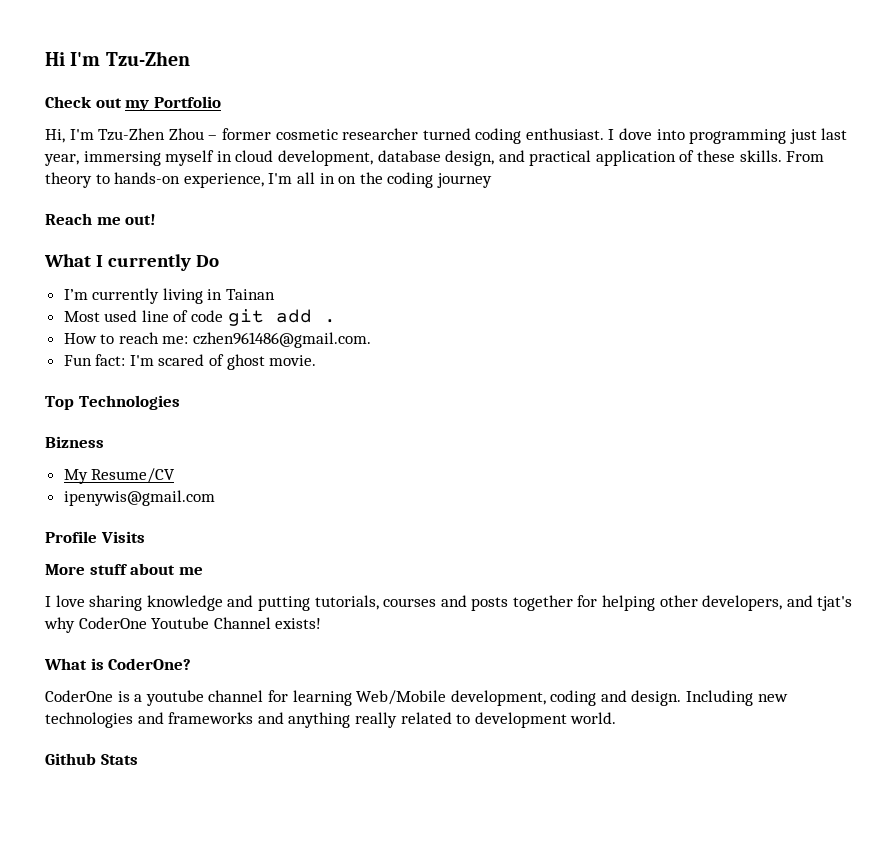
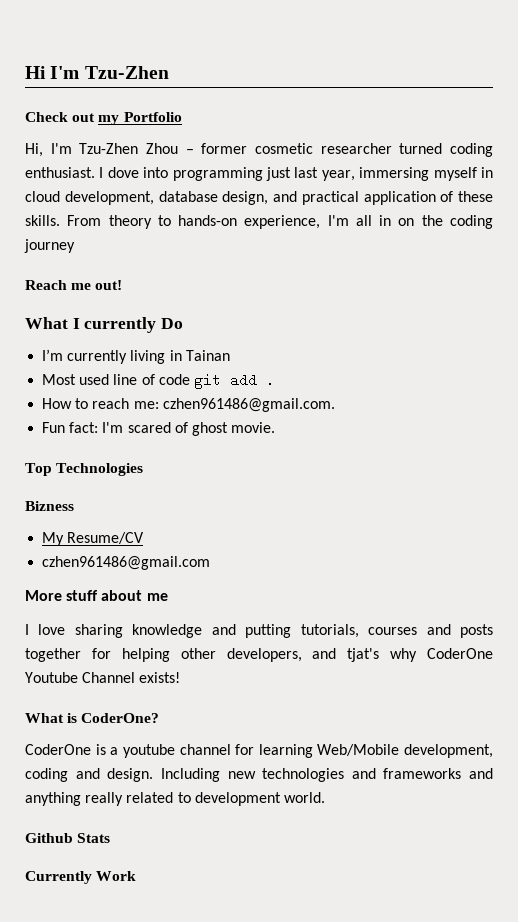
- ipenywis@gmail.com
- Profile Visits
+ czhen961486@gmail.com
+ Currently Work

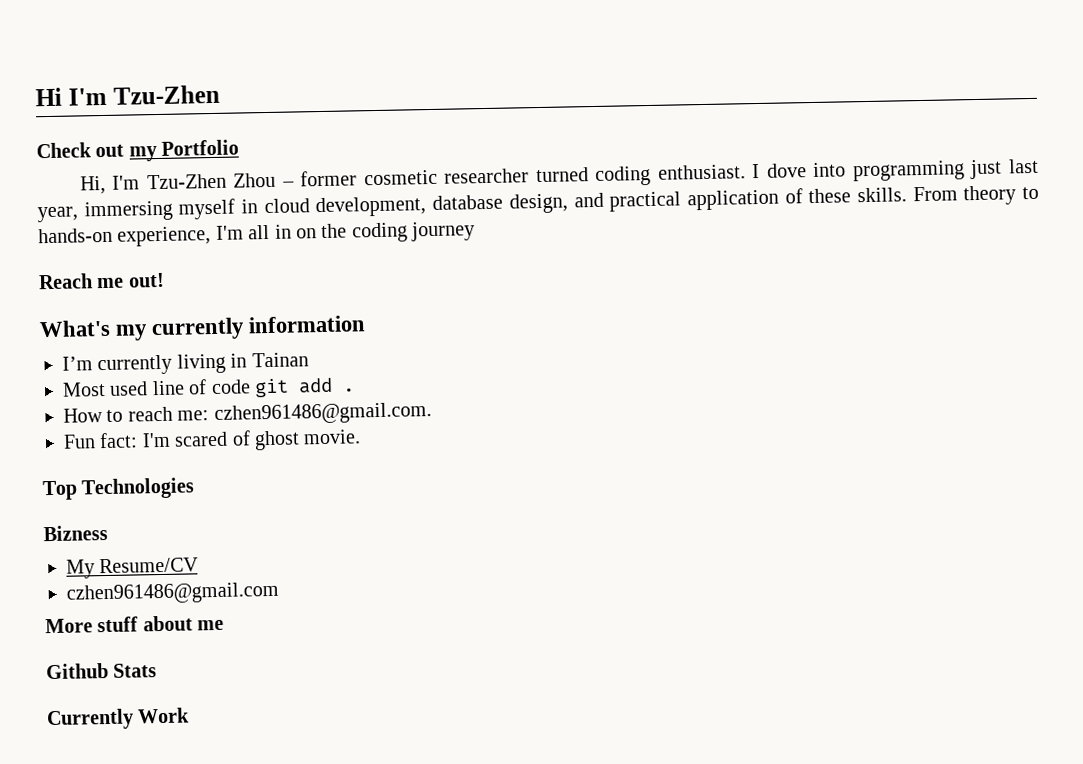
- What I currently Do
+ What's my currently information
- I love sharing knowledge and putting tutorials, courses and posts together for helping other developers, and tjat's why CoderOne Youtube Channel exists!
- What is CoderOne?
- CoderOne is a youtube channel for learning Web/Mobile development, coding and design. Including new technologies and frameworks and anything really related to development world.

